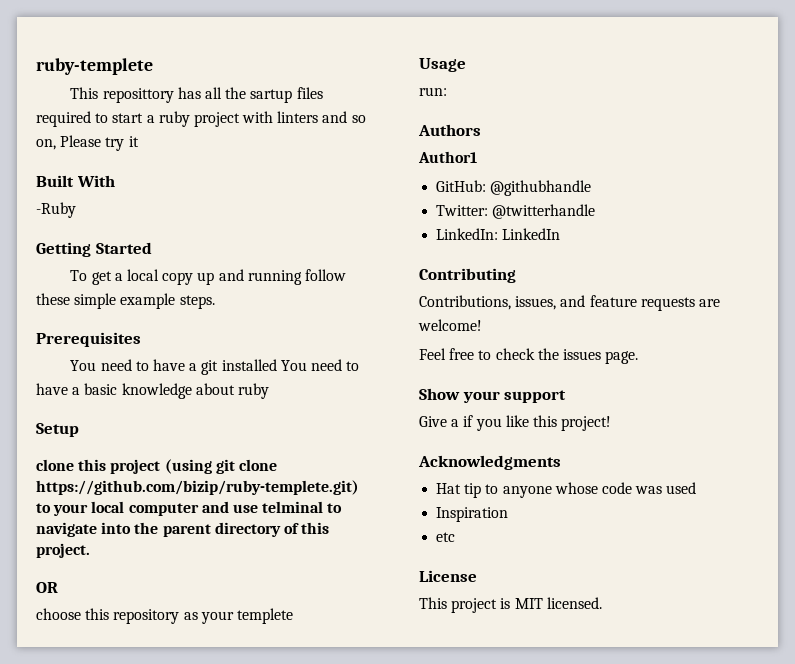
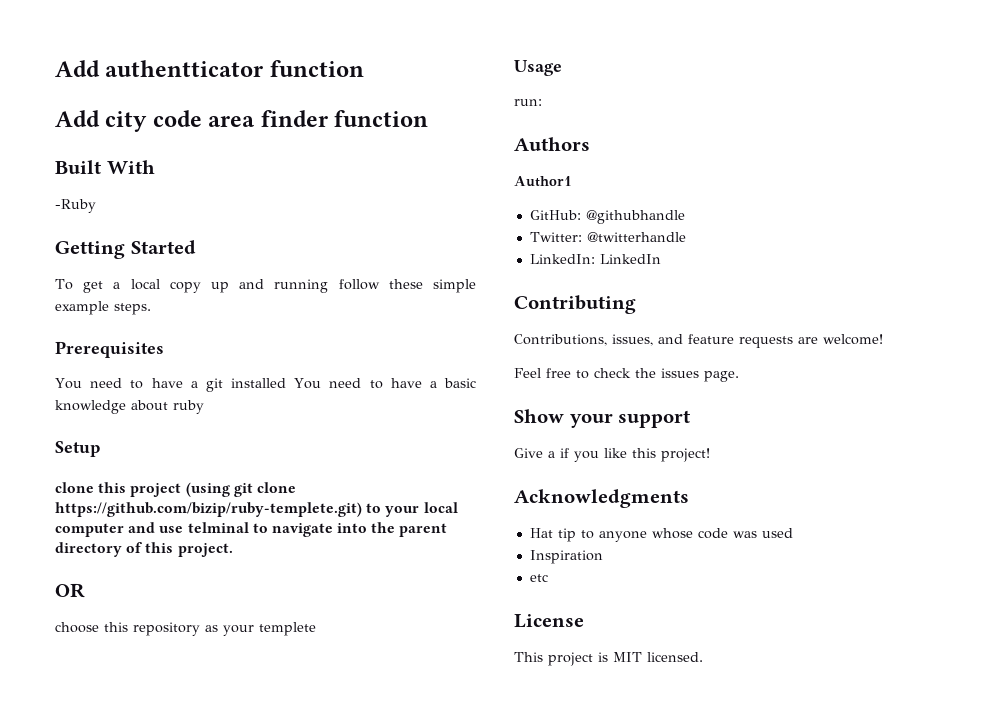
- ruby-templete
- This reposittory has all the sartup files required to start a ruby project with linters and so on, Please try it
+ Add authentticator function
+ Add city code area finder function

